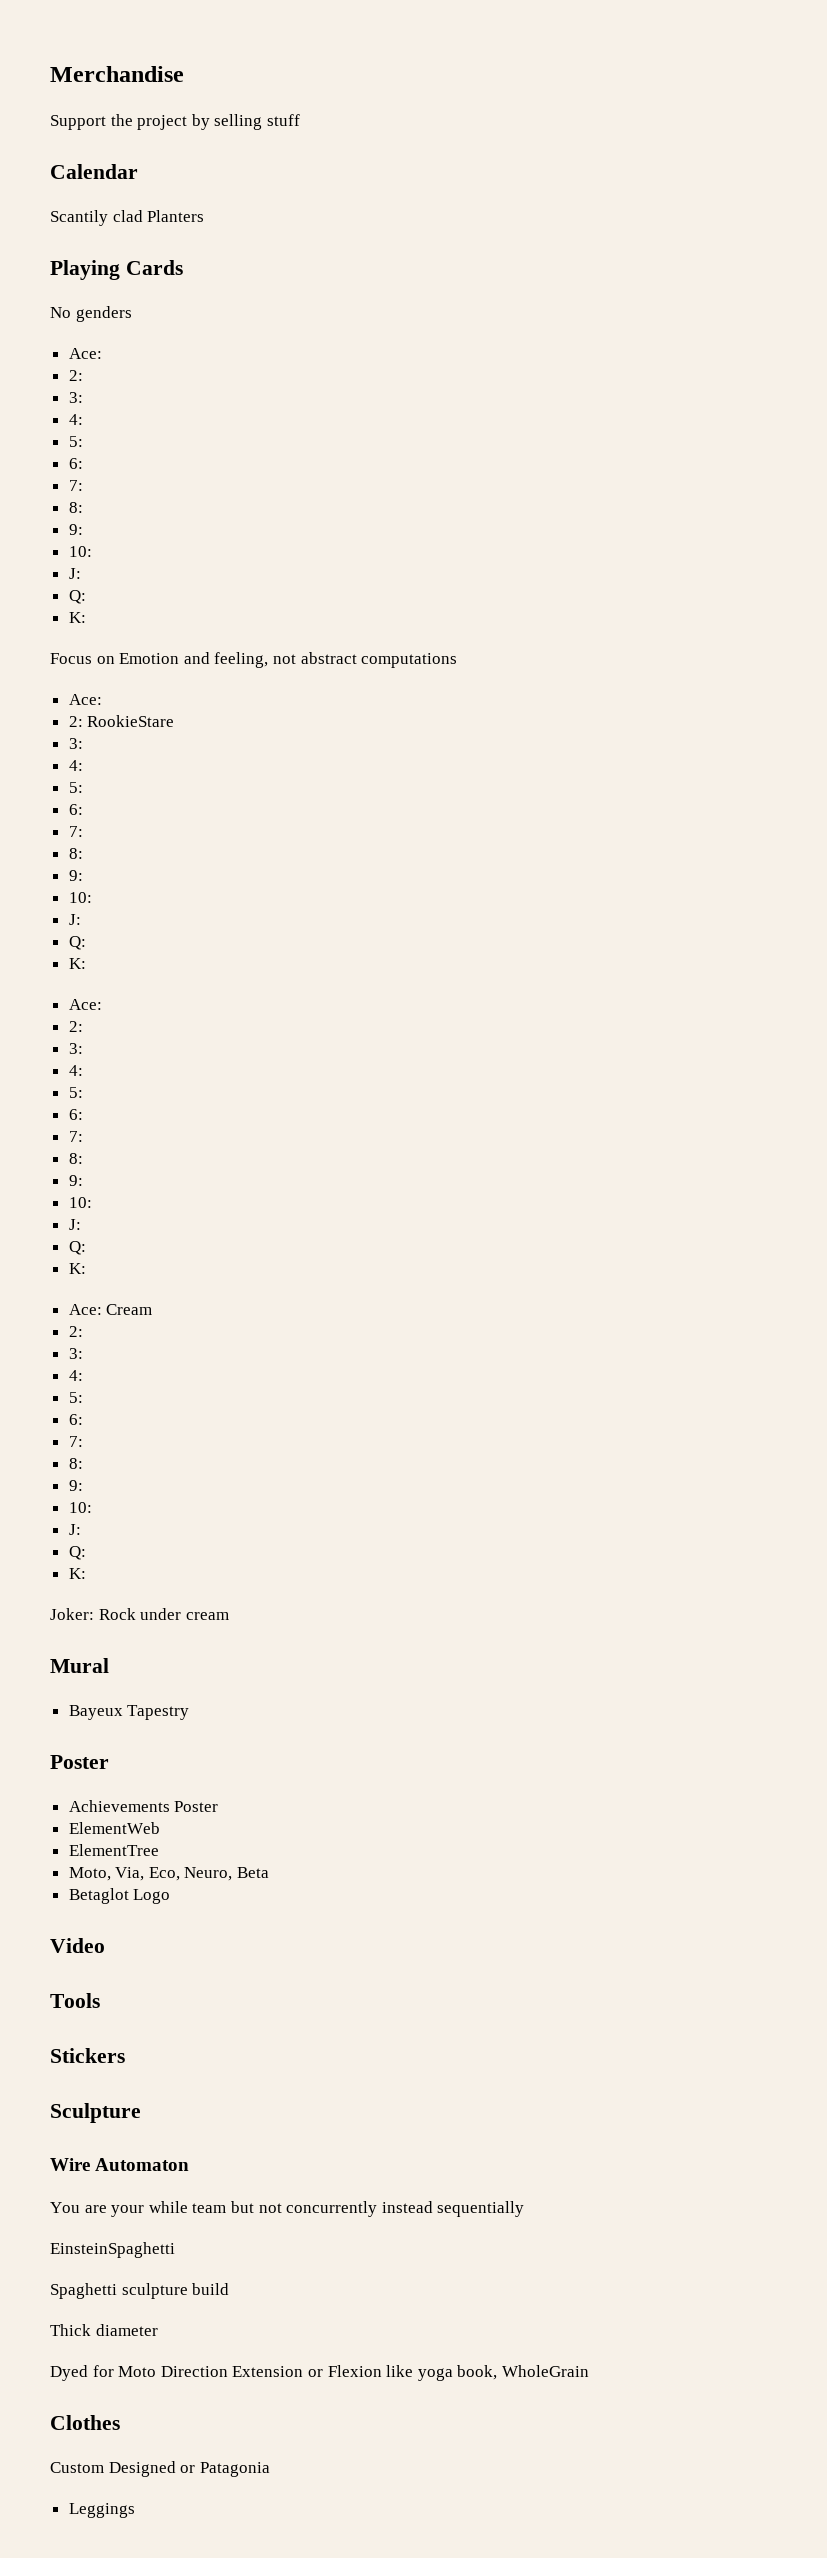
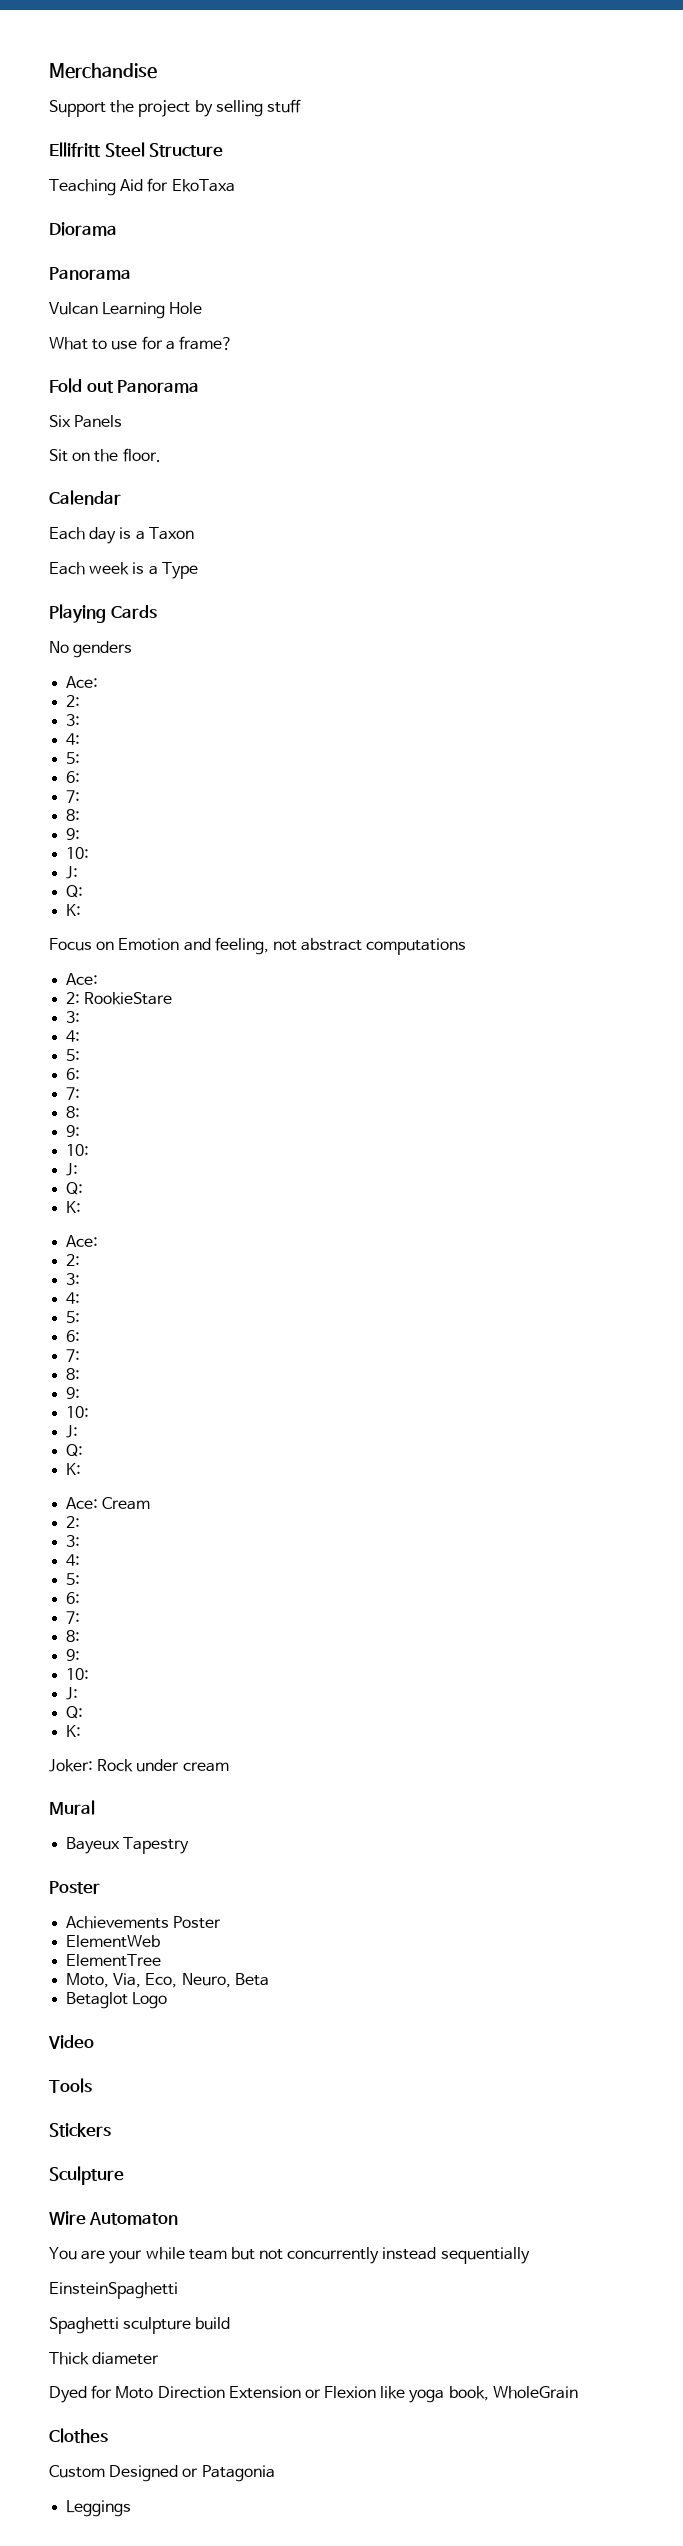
+ Ellifritt Steel Structure
+ Teaching Aid for EkoTaxa
+ Diorama
+ Panorama
+ Vulcan Learning Hole
+ What to use for a frame?
+ Fold out Panorama
+ Six Panels
+ Sit on the floor.
  Calendar
- Scantily clad Planters
+ Each day is a Taxon
+ Each week is a Type

